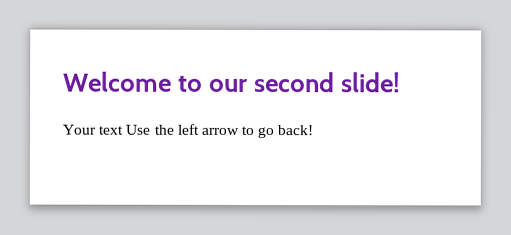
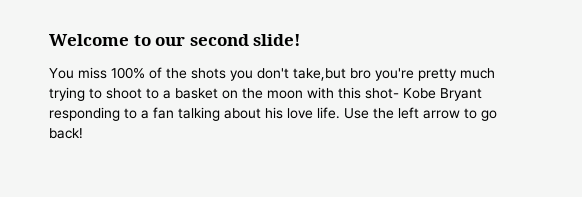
- Your text Use the left arrow to go back!
+ You miss 100% of the shots you don't take,but bro you're pretty much trying to shoot to a basket on the moon with this shot- Kobe Bryant responding to a fan talking about his love life. Use the left arrow to go back!

